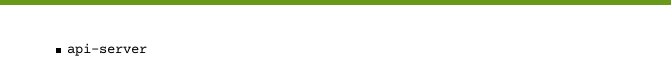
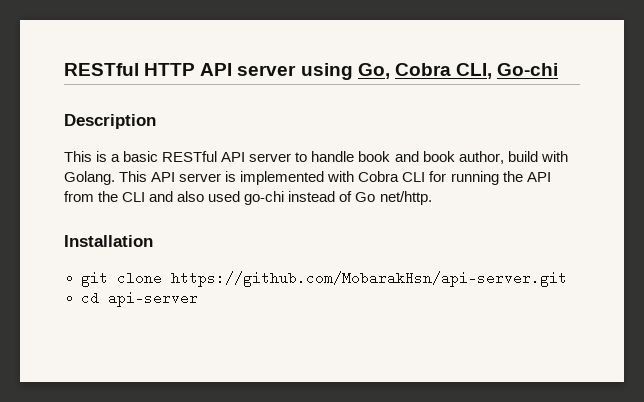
- api-server
+ RESTful HTTP API server using Go, Cobra CLI, Go-chi
+ Description
+ This is a basic RESTful API server to handle book and book author, build with Golang. This API server is implemented with Cobra CLI for running the API from the CLI and also used go-chi instead of Go net/http.
+ Installation
+ git clone https://github.com/MobarakHsn/api-server.git
+ cd api-server

